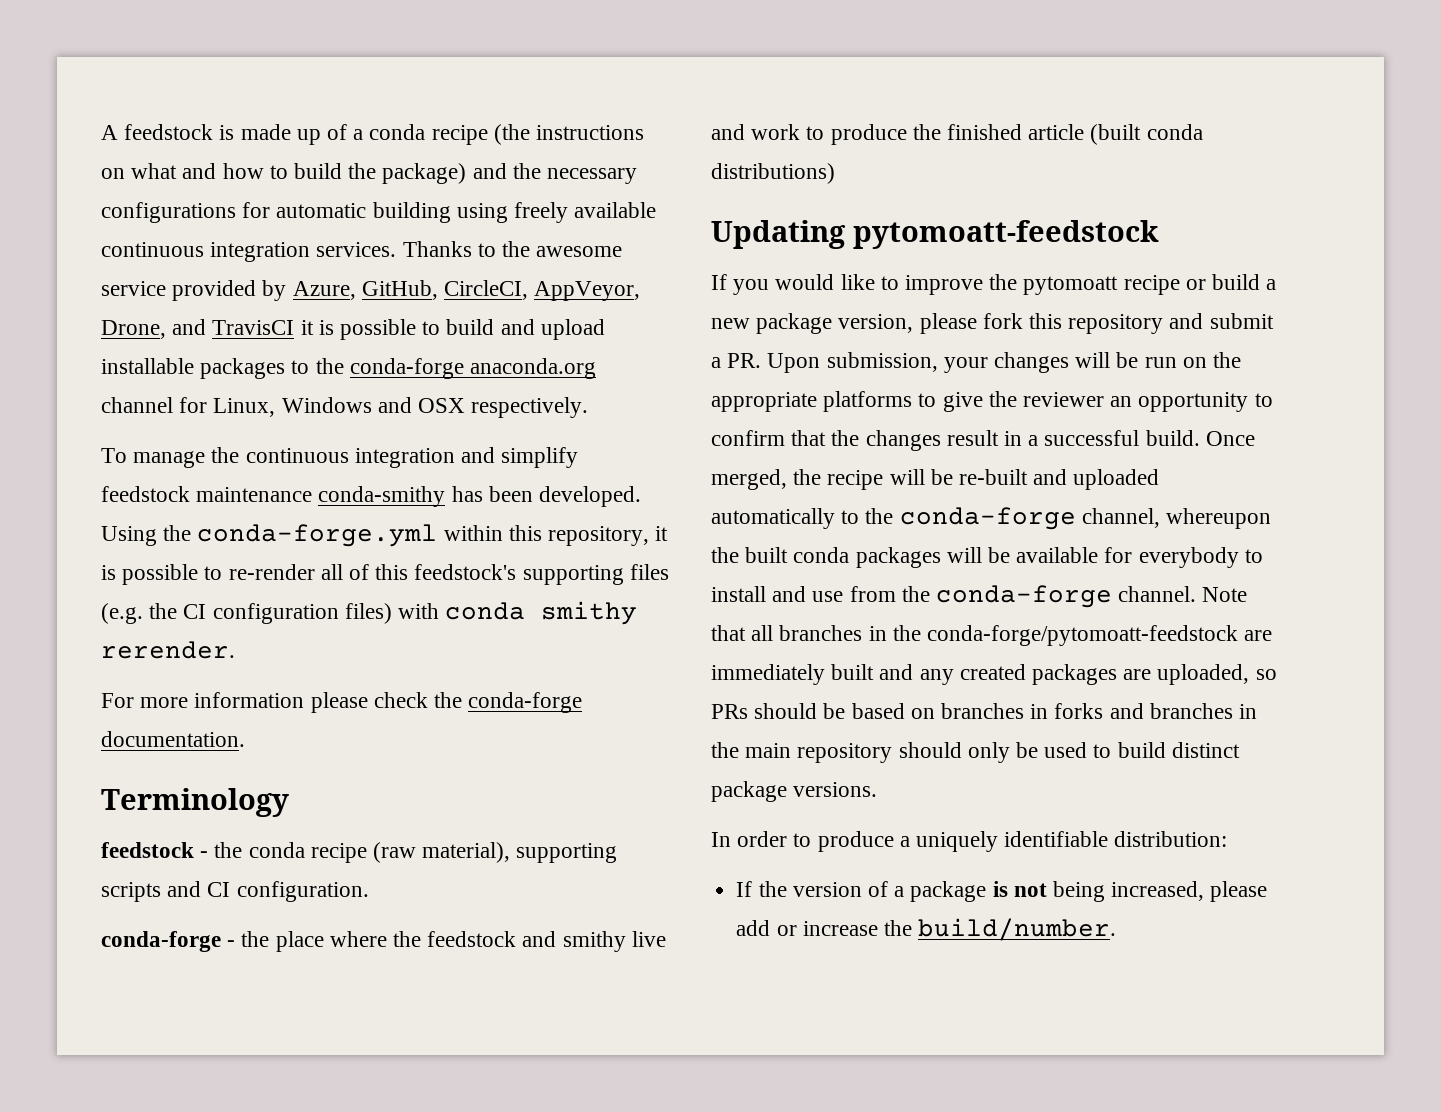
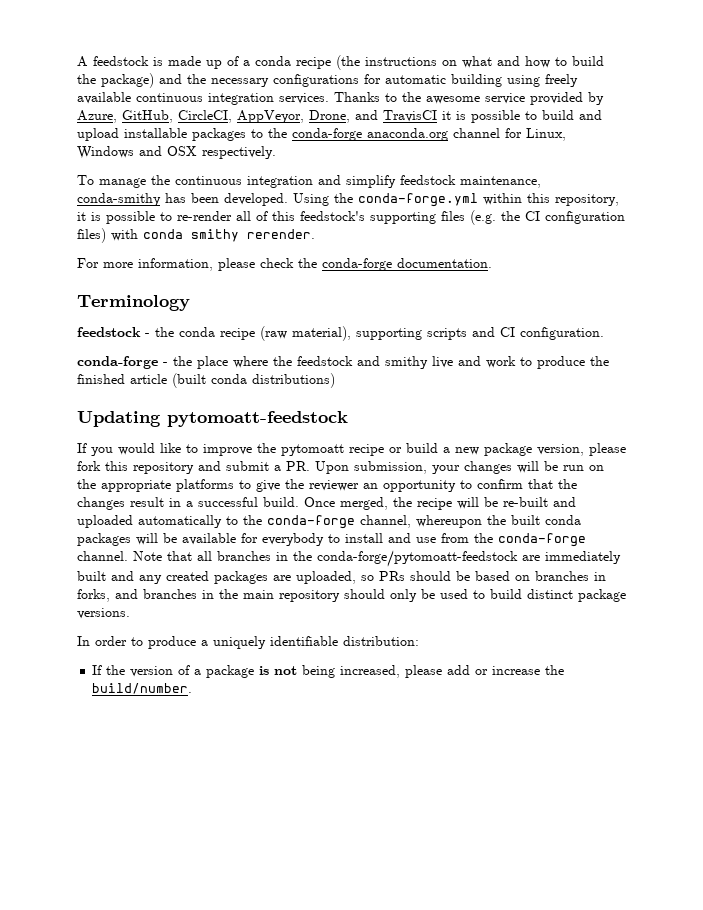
- To manage the continuous integration and simplify feedstock maintenance conda-smithy has been developed.
+ To manage the continuous integration and simplify feedstock maintenance, conda-smithy has been developed.
- For more information please check the conda-forge documentation.
+ For more information, please check the conda-forge documentation.
- Note that all branches in the conda-forge/pytomoatt-feedstock are immediately built and any created packages are uploaded, so PRs should be based on branches in forks and branches in the main repository should only be used to build distinct package versions.
+ Note that all branches in the conda-forge/pytomoatt-feedstock are immediately built and any created packages are uploaded, so PRs should be based on branches in forks, and branches in the main repository should only be used to build distinct package versions.

